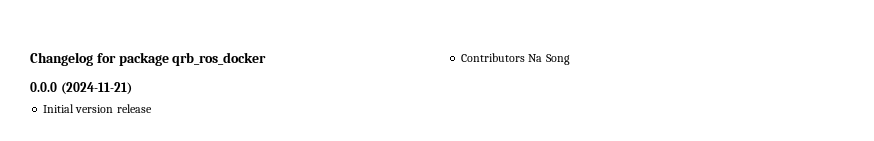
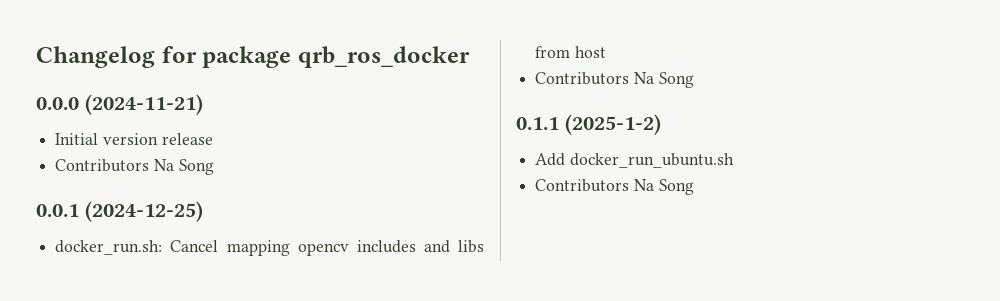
+ 0.0.1 (2024-12-25)
+ docker_run.sh: Cancel mapping opencv includes and libs from host
+ Contributors Na Song
+ 0.1.1 (2025-1-2)
+ Add docker_run_ubuntu.sh
+ Contributors Na Song

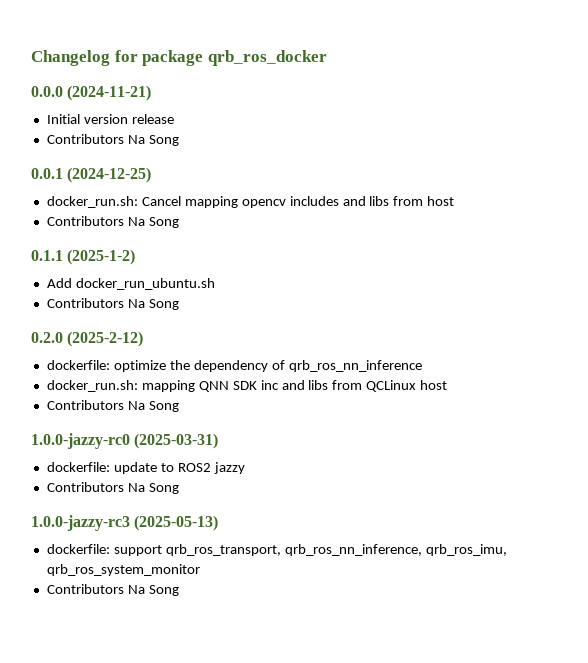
+ 0.2.0 (2025-2-12)
+ dockerfile: optimize the dependency of qrb_ros_nn_inference
+ docker_run.sh: mapping QNN SDK inc and libs from QCLinux host
+ Contributors Na Song
+ 1.0.0-jazzy-rc0 (2025-03-31)
+ dockerfile: update to ROS2 jazzy
+ Contributors Na Song
+ 1.0.0-jazzy-rc3 (2025-05-13)
+ dockerfile: support qrb_ros_transport, qrb_ros_nn_inference, qrb_ros_imu, qrb_ros_system_monitor
+ Contributors Na Song

